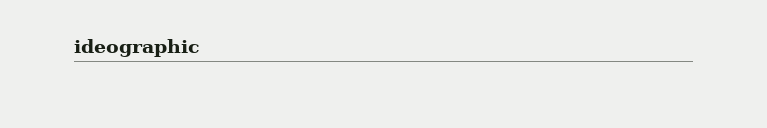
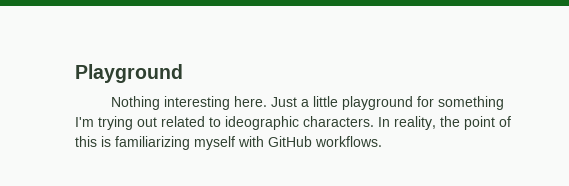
- ideographic
+ Playground
+ Nothing interesting here. Just a little playground for something I'm trying out related to ideographic characters. In reality, the point of this is familiarizing myself with GitHub workflows.

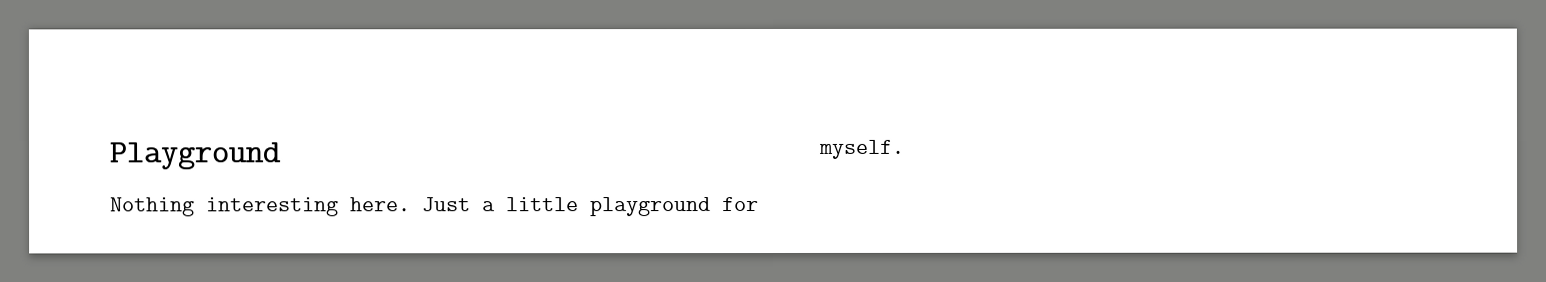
- Just a little playground for something I'm trying out related to ideographic characters. In reality, the point of this is familiarizing myself with GitHub workflows.
+ Just a little playground for myself.

